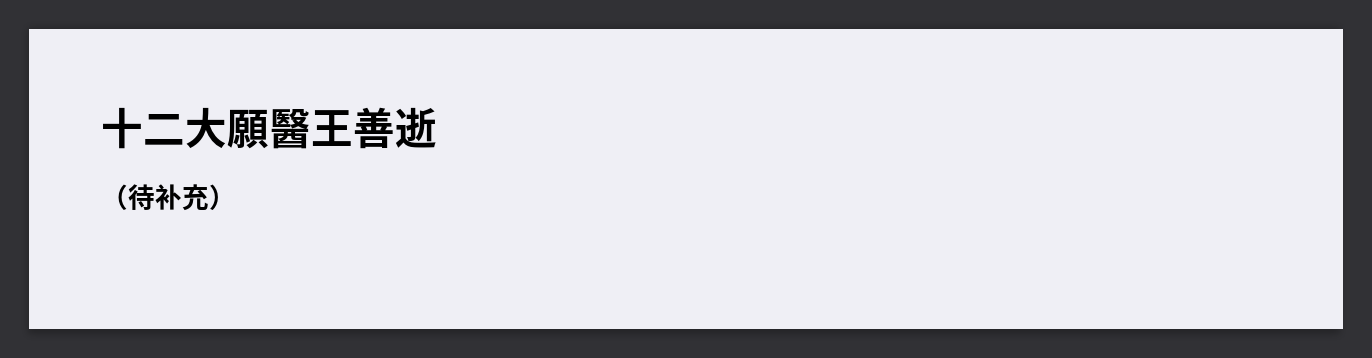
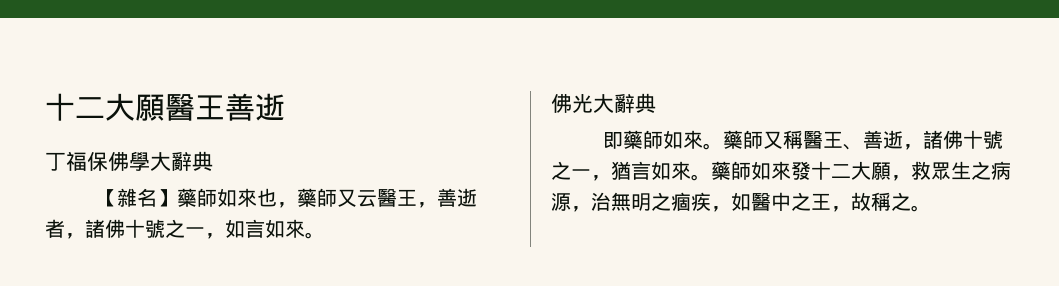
- （待补充）
+ 丁福保佛學大辭典
+ 【雜名】藥師如來也，藥師又云醫王，善逝者，諸佛十號之一，如言如來。
+ 佛光大辭典
+ 即藥師如來。藥師又稱醫王、善逝，諸佛十號之一，猶言如來。藥師如來發十二大願，救眾生之病源，治無明之痼疾，如醫中之王，故稱之。

